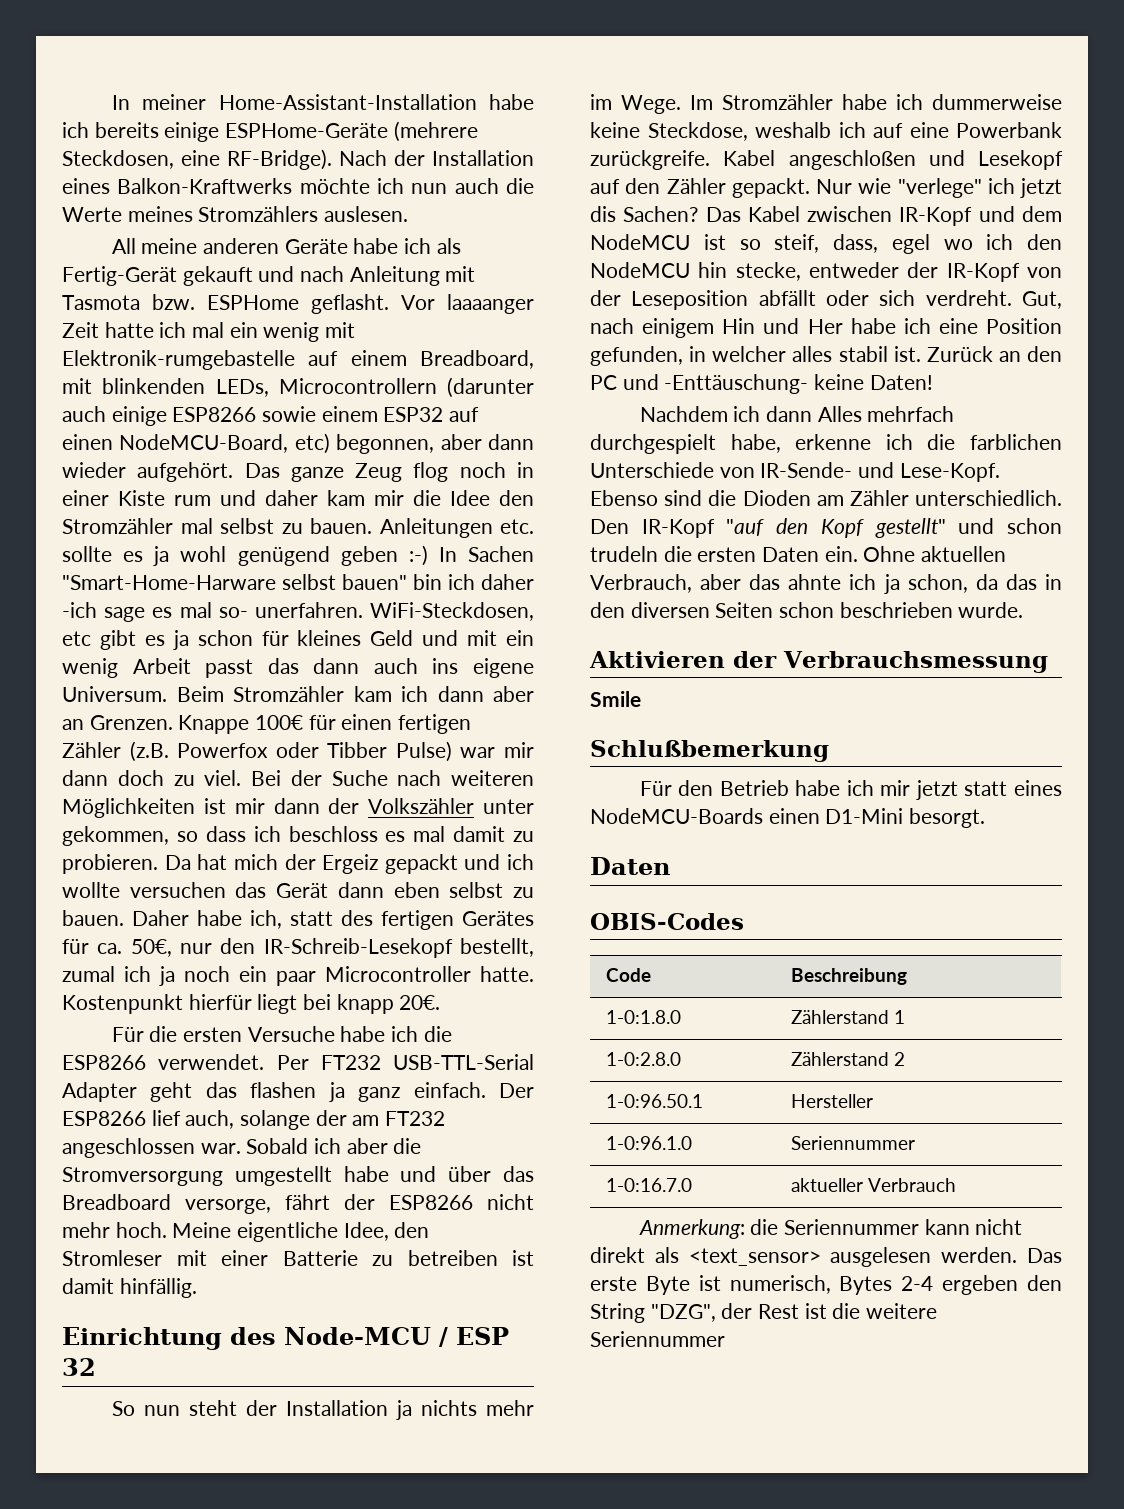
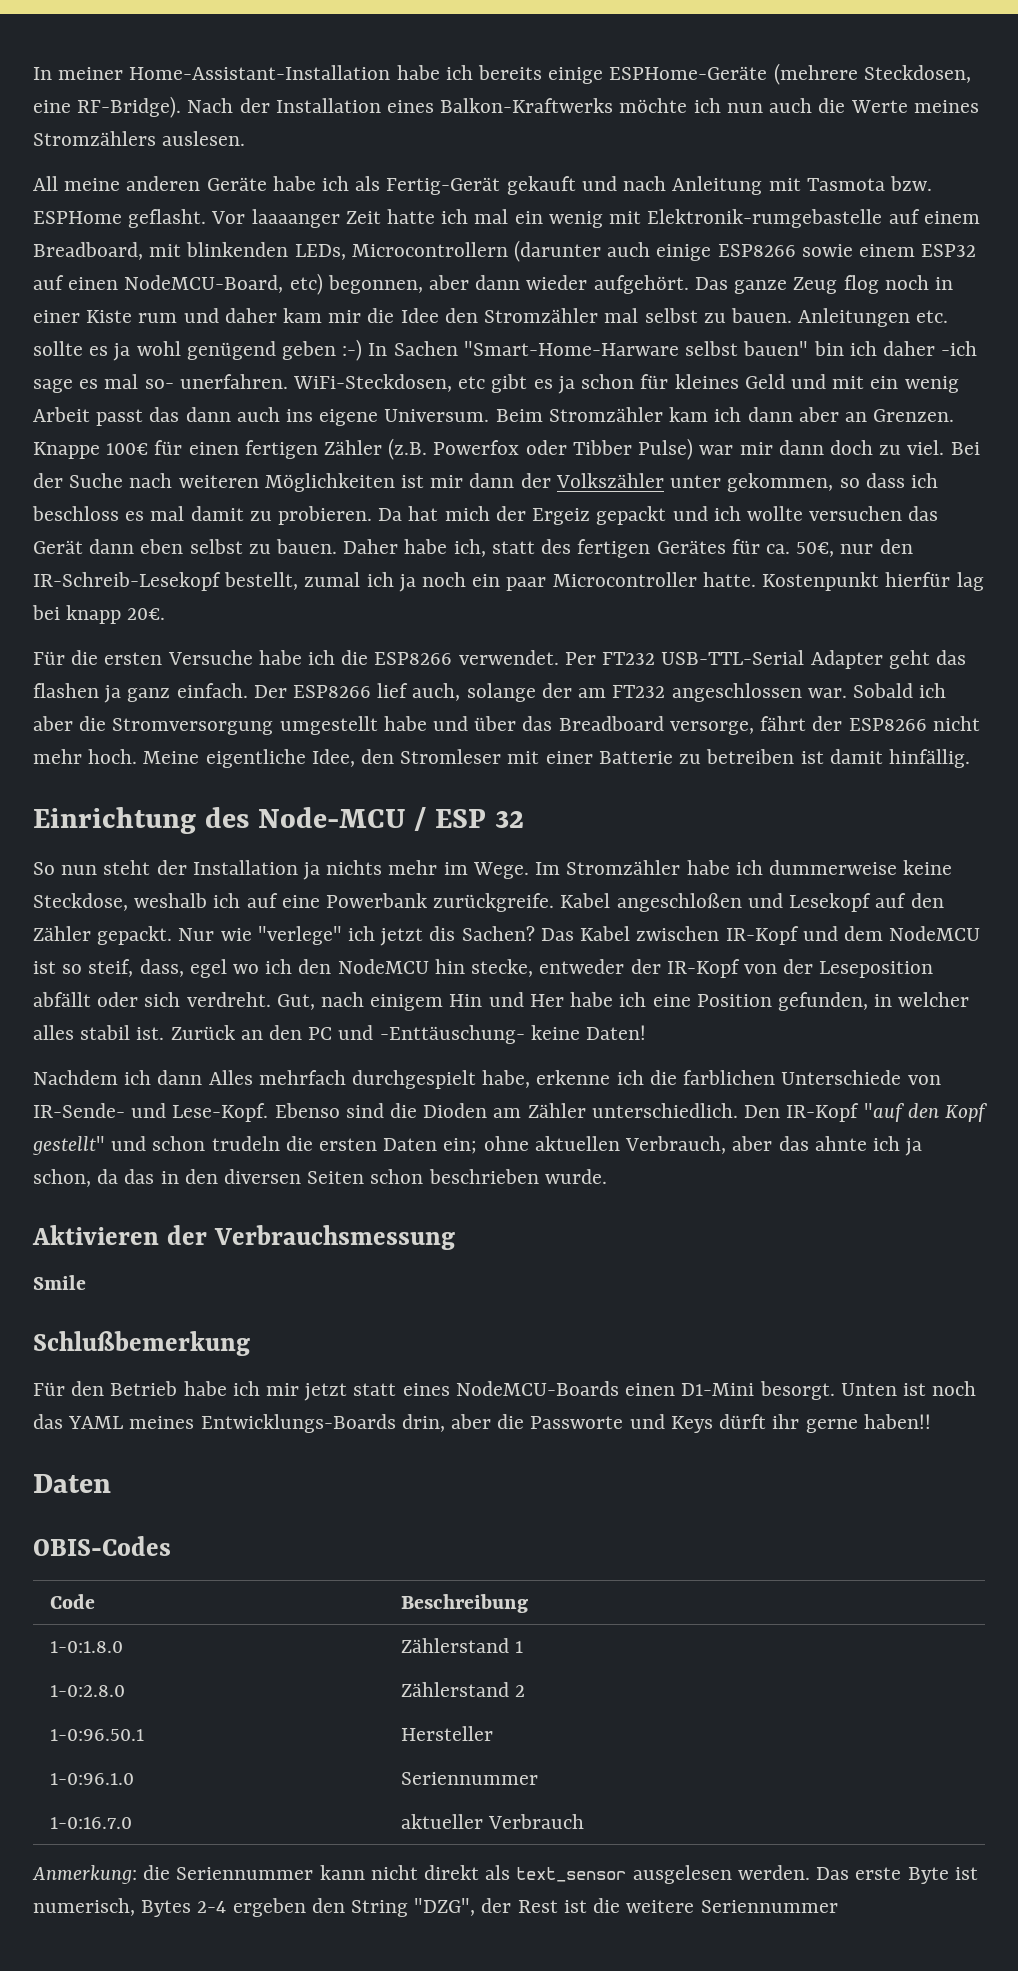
- Kostenpunkt hierfür liegt bei knapp 20€.
+ Kostenpunkt hierfür lag bei knapp 20€.
- Den IR-Kopf "auf den Kopf gestellt" und schon trudeln die ersten Daten ein. Ohne aktuellen Verbrauch, aber das ahnte ich ja schon, da das in den diversen Seiten schon beschrieben wurde.
+ Den IR-Kopf "auf den Kopf gestellt" und schon trudeln die ersten Daten ein; ohne aktuellen Verbrauch, aber das ahnte ich ja schon, da das in den diversen Seiten schon beschrieben wurde.
+ Unten ist noch das YAML meines Entwicklungs-Boards drin, aber die Passworte und Keys dürft ihr gerne haben!!
- Anmerkung: die Seriennummer kann nicht direkt als <text_sensor> ausgelesen werden.
+ Anmerkung: die Seriennummer kann nicht direkt als text_sensor ausgelesen werden.

